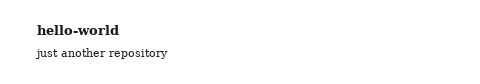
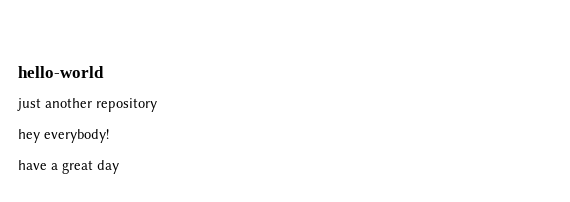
+ hey everybody!
+ have a great day

